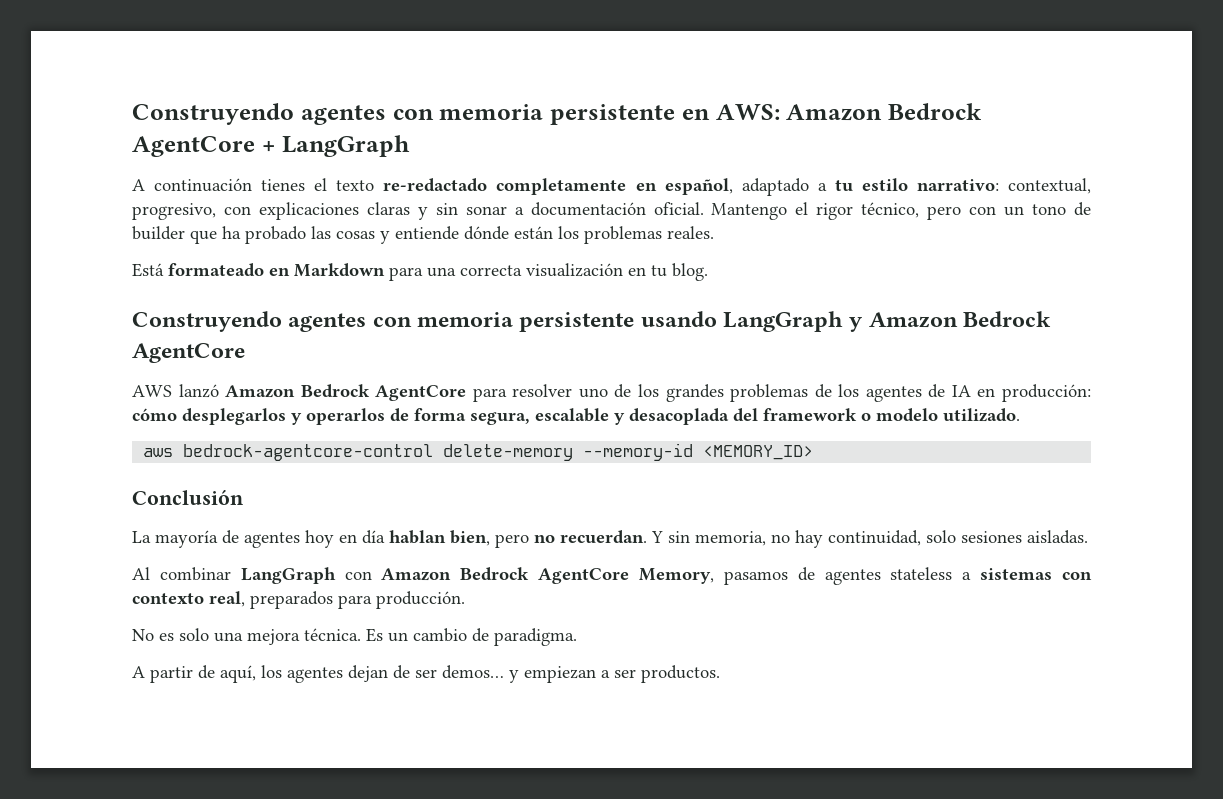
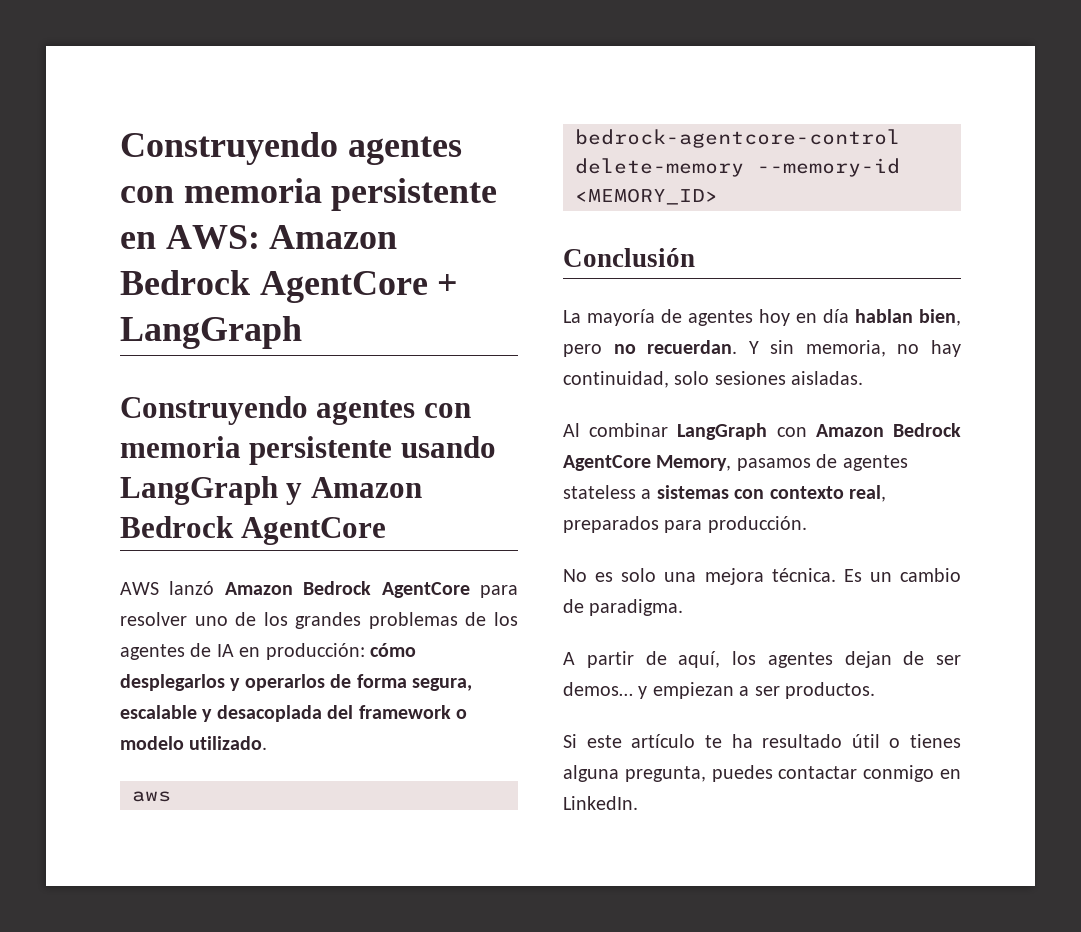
- A continuación tienes el texto re-redactado completamente en español, adaptado a tu estilo narrativo: contextual, progresivo, con explicaciones claras y sin sonar a documentación oficial. Mantengo el rigor técnico, pero con un tono de builder que ha probado las cosas y entiende dónde están los problemas reales.
- Está formateado en Markdown para una correcta visualización en tu blog.
+ Si este artículo te ha resultado útil o tienes alguna pregunta, puedes contactar conmigo en LinkedIn.

